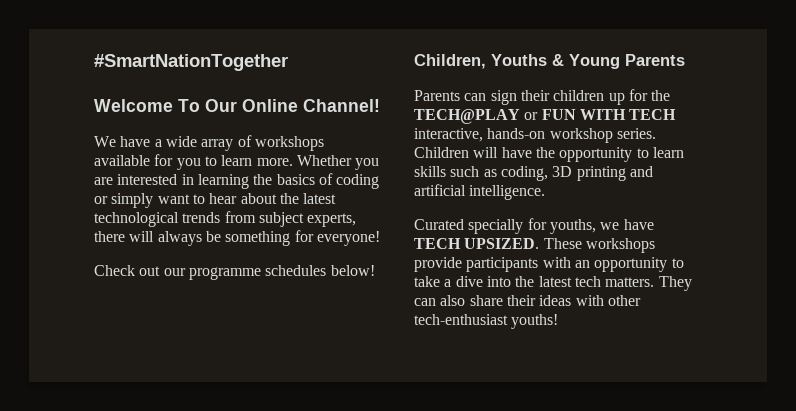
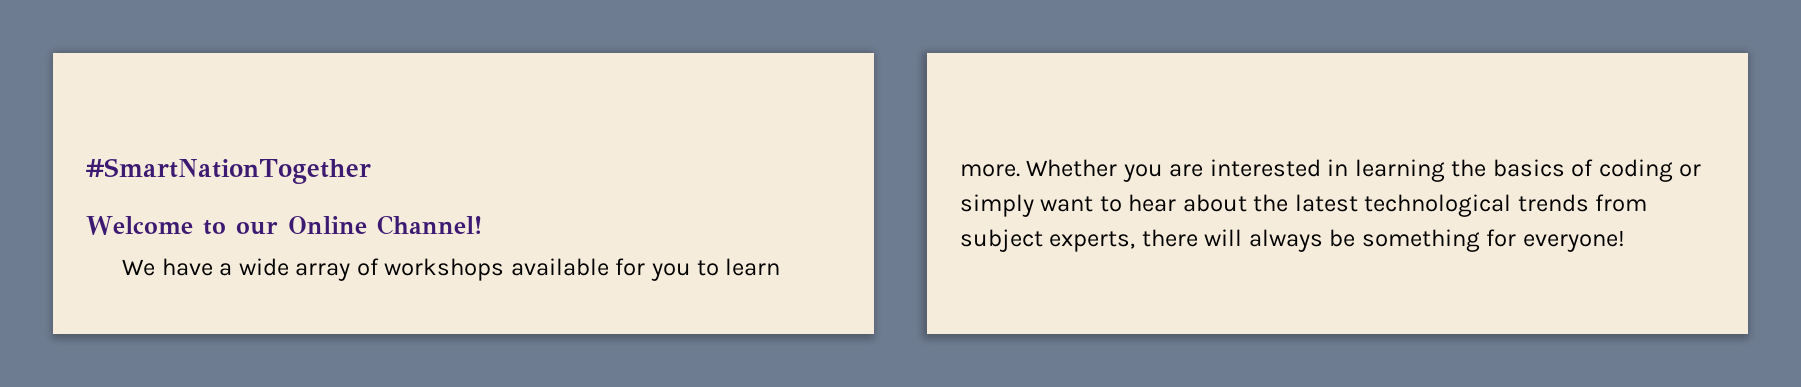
- Welcome To Our Online Channel!
+ Welcome to our Online Channel!
- Check out our programme schedules below!
- Children, Youths & Young Parents
- Parents can sign their children up for the TECH@PLAY or FUN WITH TECH interactive, hands-on workshop series. Children will have the opportunity to learn skills such as coding, 3D printing and artificial intelligence.
- Curated specially for youths, we have TECH UPSIZED. These workshops provide participants with an opportunity to take a dive into the latest tech matters. They can also share their ideas with other tech-enthusiast youths!

